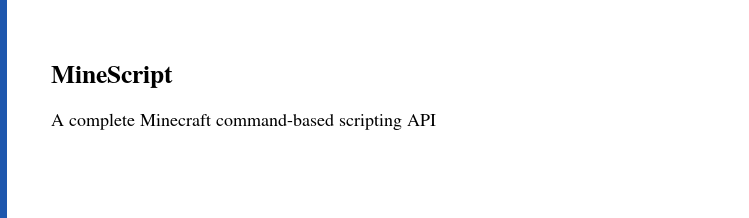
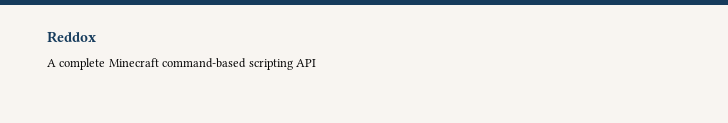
- MineScript
+ Reddox

